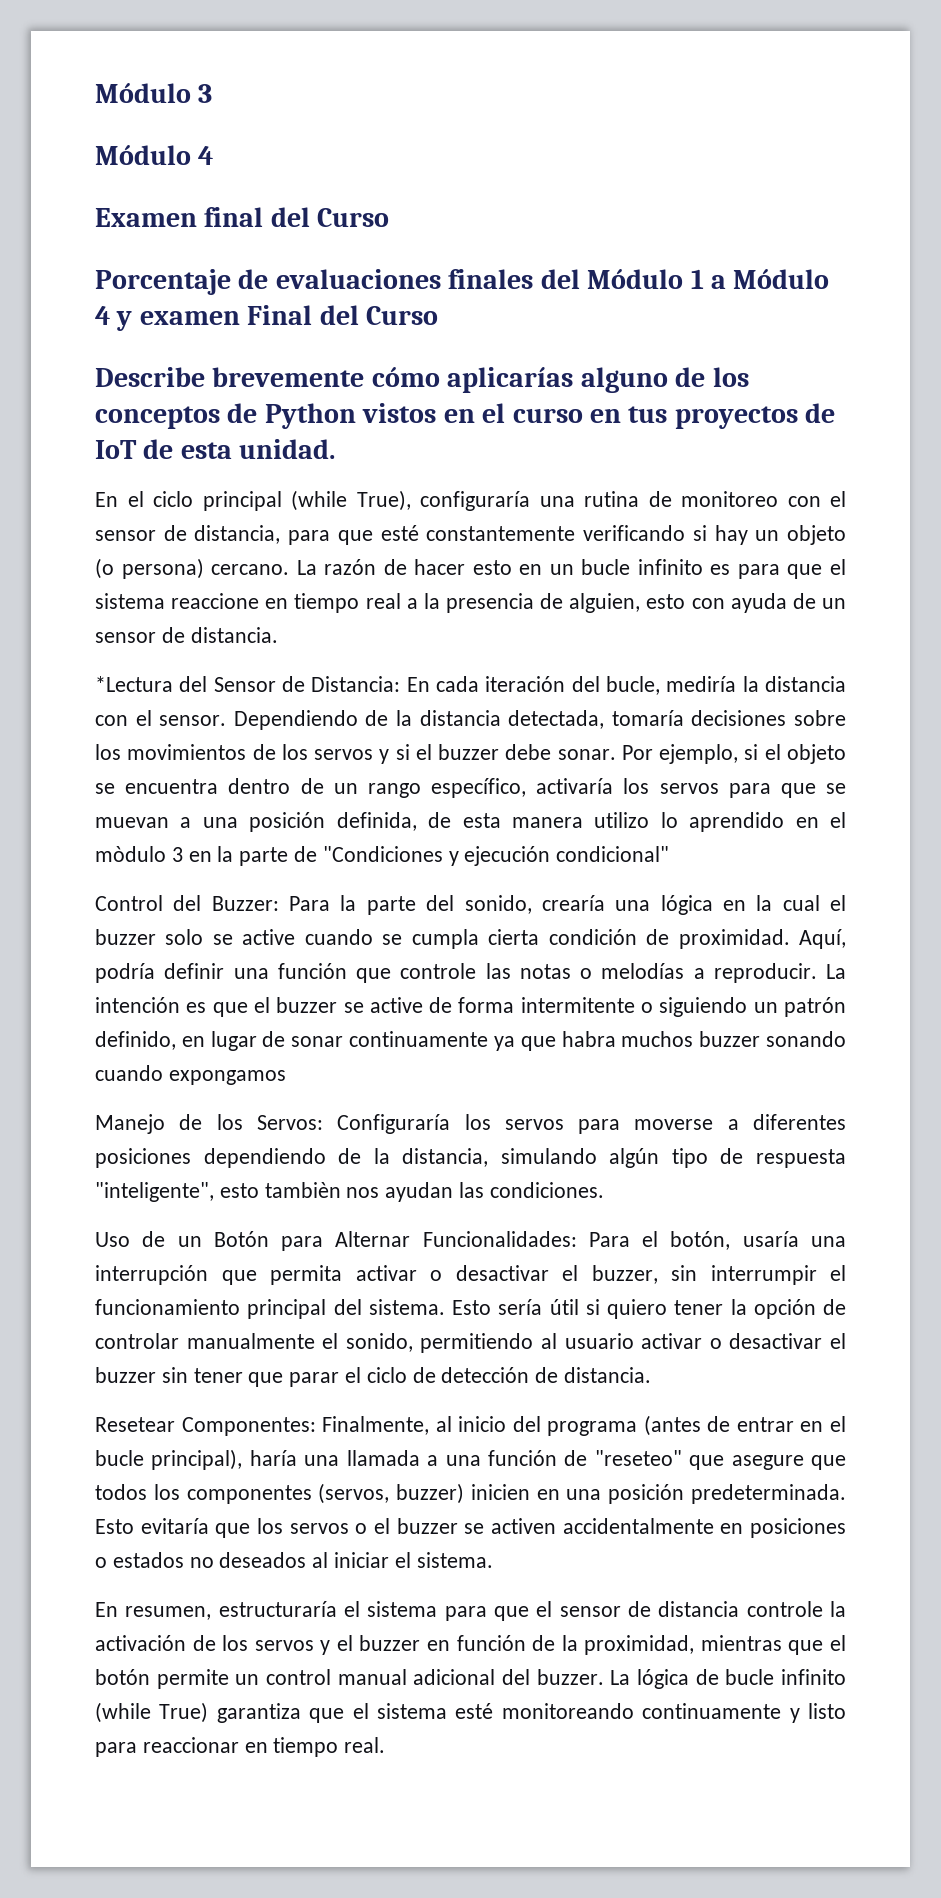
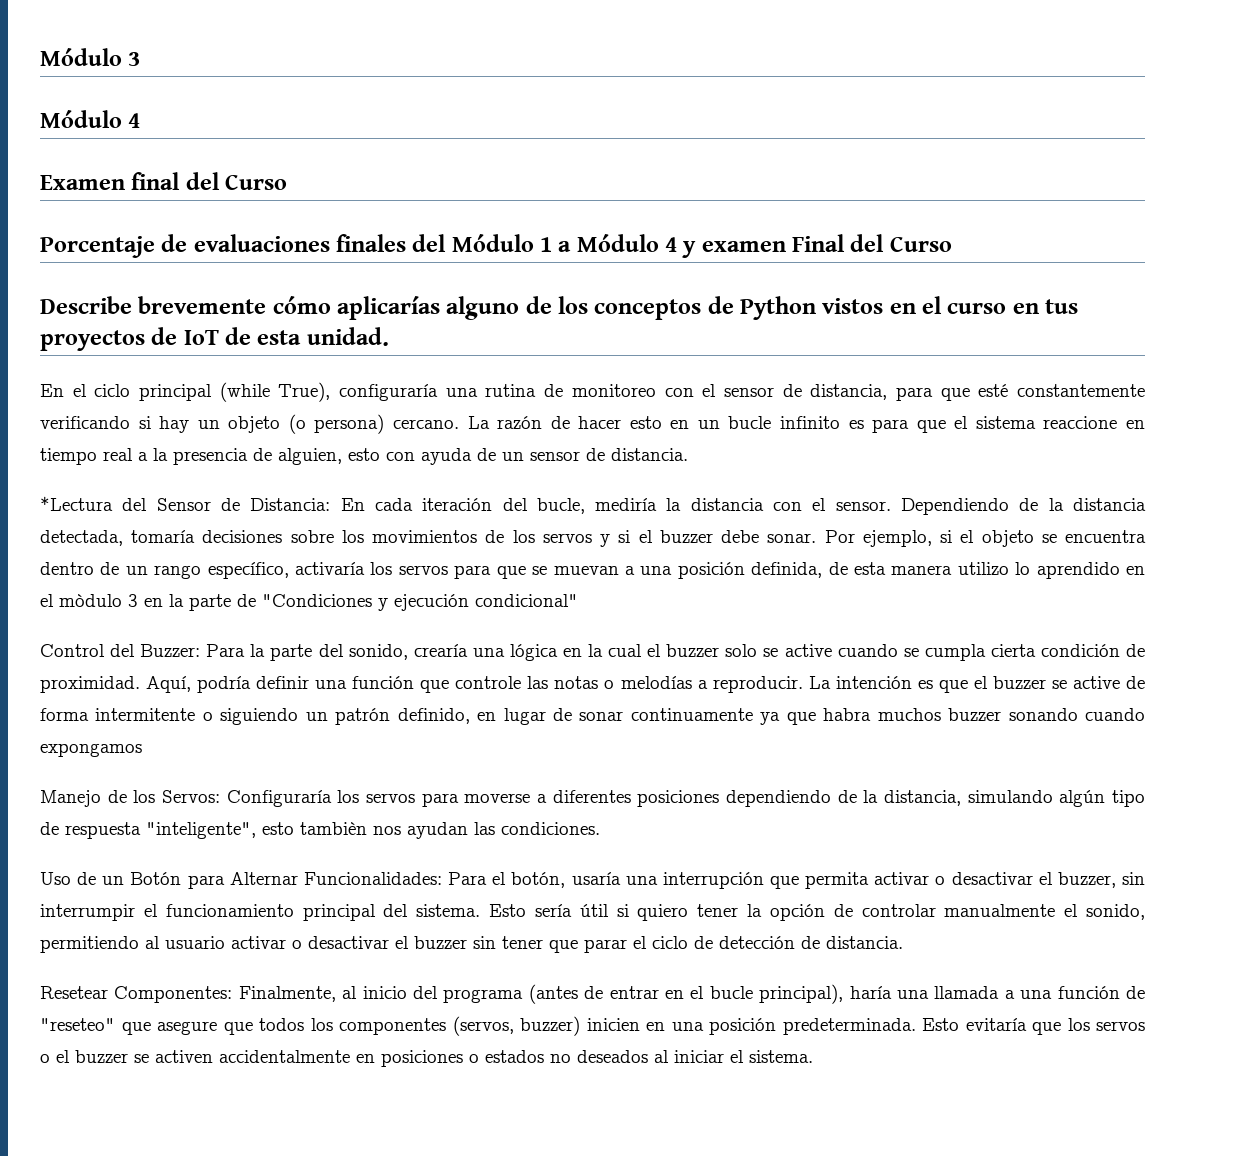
- En resumen, estructuraría el sistema para que el sensor de distancia controle la activación de los servos y el buzzer en función de la proximidad, mientras que el botón permite un control manual adicional del buzzer. La lógica de bucle infinito (while True) garantiza que el sistema esté monitoreando continuamente y listo para reaccionar en tiempo real.

